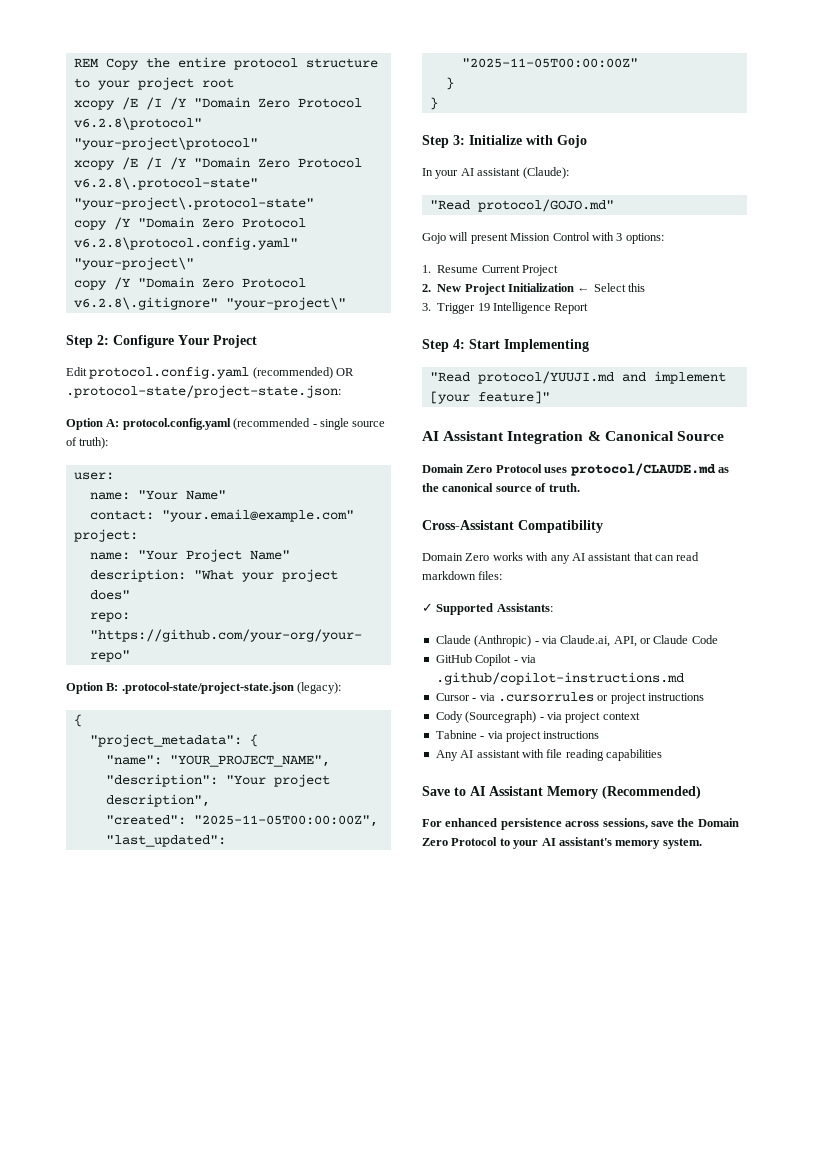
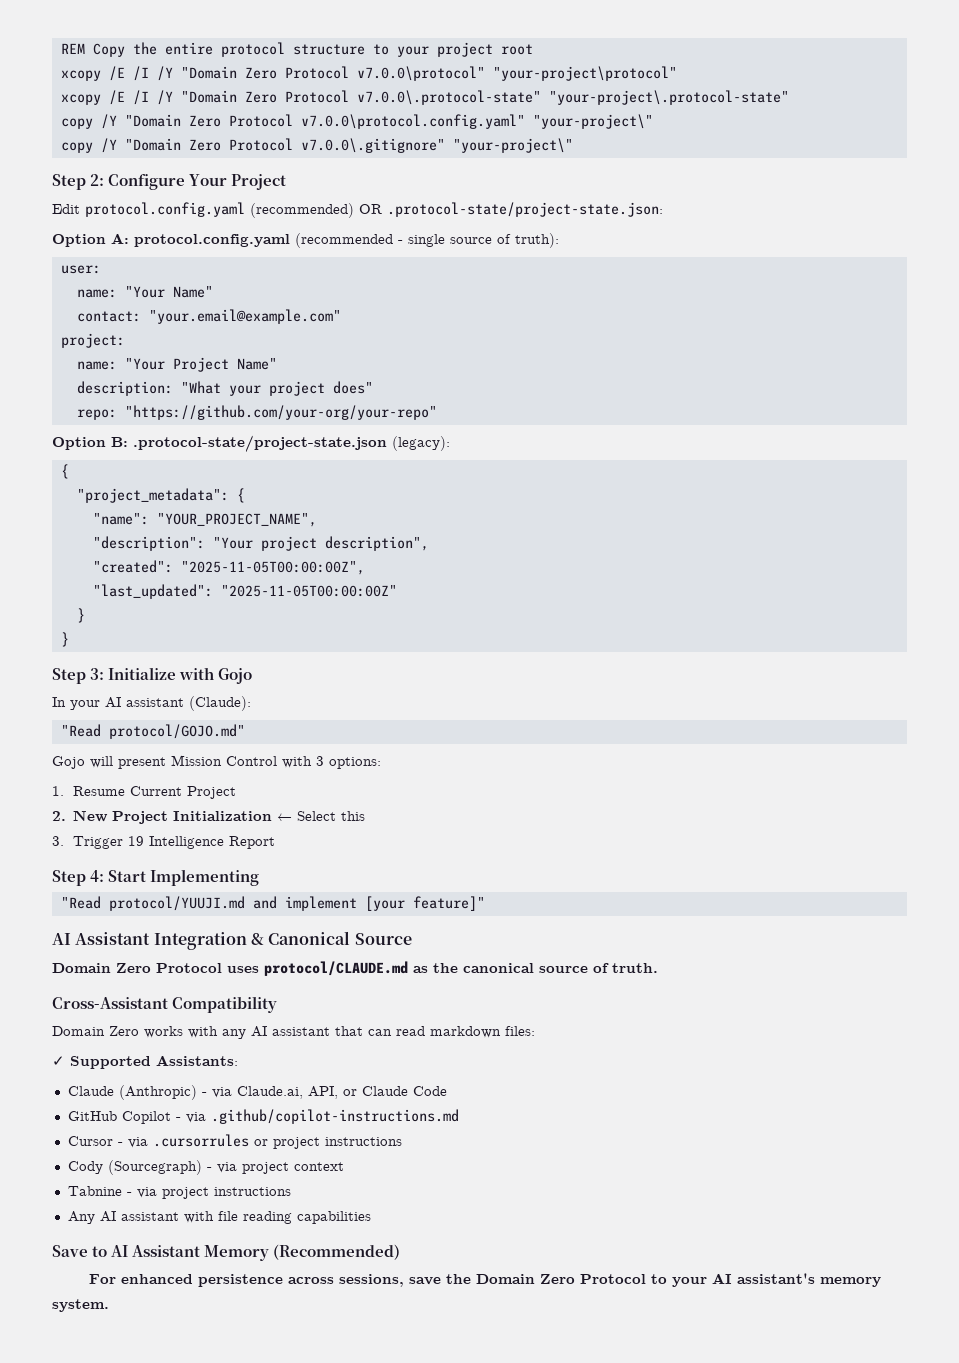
- xcopy /E /I /Y "Domain Zero Protocol v6.2.8\protocol" "your-project\protocol"
+ xcopy /E /I /Y "Domain Zero Protocol v7.0.0\protocol" "your-project\protocol"
- xcopy /E /I /Y "Domain Zero Protocol v6.2.8\.protocol-state" "your-project\.protocol-state"
+ xcopy /E /I /Y "Domain Zero Protocol v7.0.0\.protocol-state" "your-project\.protocol-state"
- copy /Y "Domain Zero Protocol v6.2.8\protocol.config.yaml" "your-project\"
+ copy /Y "Domain Zero Protocol v7.0.0\protocol.config.yaml" "your-project\"
- copy /Y "Domain Zero Protocol v6.2.8\.gitignore" "your-project\"
+ copy /Y "Domain Zero Protocol v7.0.0\.gitignore" "your-project\"

